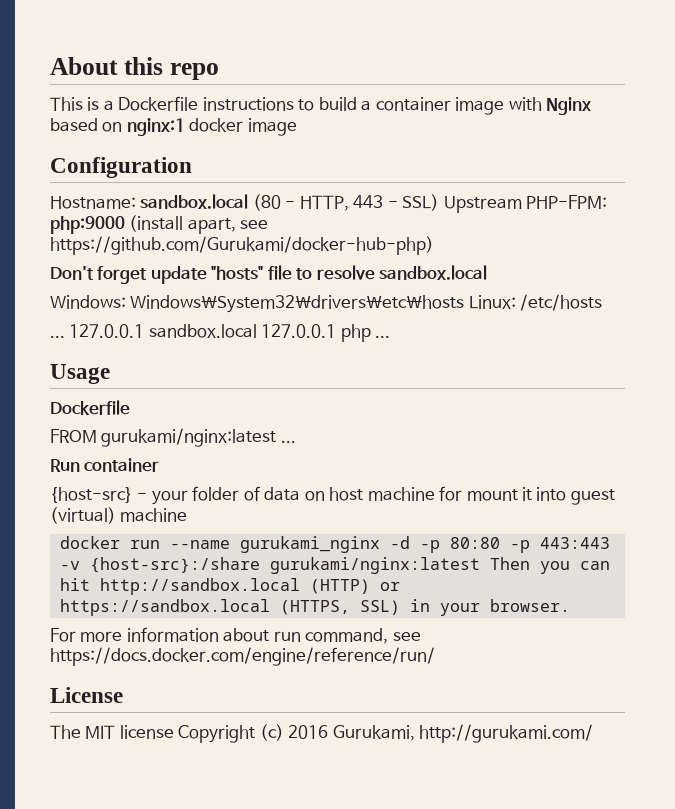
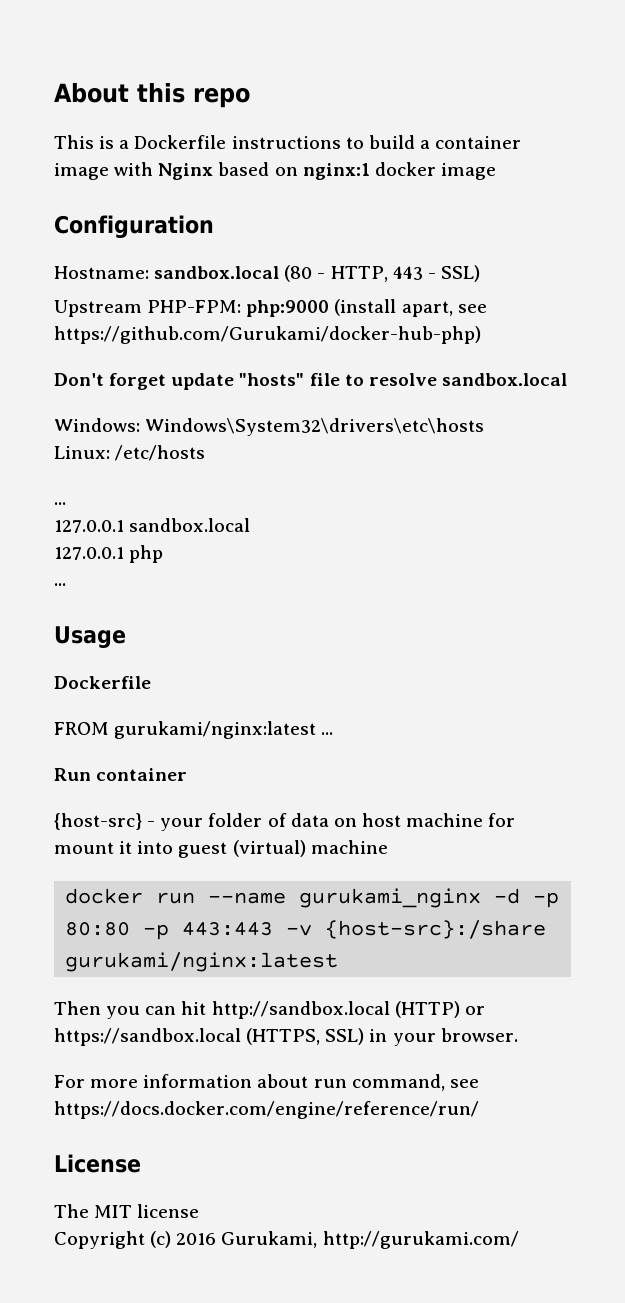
- Hostname: sandbox.local (80 - HTTP, 443 - SSL) Upstream PHP-FPM: php:9000 (install apart, see https://github.com/Gurukami/docker-hub-php)
+ Hostname: sandbox.local (80 - HTTP, 443 - SSL)
+ Upstream PHP-FPM: php:9000 (install apart, see https://github.com/Gurukami/docker-hub-php)
- Windows: Windows\System32\drivers\etc\hosts Linux: /etc/hosts
- ... 127.0.0.1 sandbox.local 127.0.0.1 php ...
+ Windows: Windows\System32\drivers\etc\hosts
+ Linux: /etc/hosts
+ ...
+ 127.0.0.1 sandbox.local
+ 127.0.0.1 php
+ ...
- docker run --name gurukami_nginx -d -p 80:80 -p 443:443 -v {host-src}:/share gurukami/nginx:latest Then you can hit http://sandbox.local (HTTP) or https://sandbox.local (HTTPS, SSL) in your browser.
+ docker run --name gurukami_nginx -d -p 80:80 -p 443:443 -v {host-src}:/share gurukami/nginx:latest
+ Then you can hit http://sandbox.local (HTTP) or https://sandbox.local (HTTPS, SSL) in your browser.
- The MIT license Copyright (c) 2016 Gurukami, http://gurukami.com/
+ The MIT license
+ Copyright (c) 2016 Gurukami, http://gurukami.com/

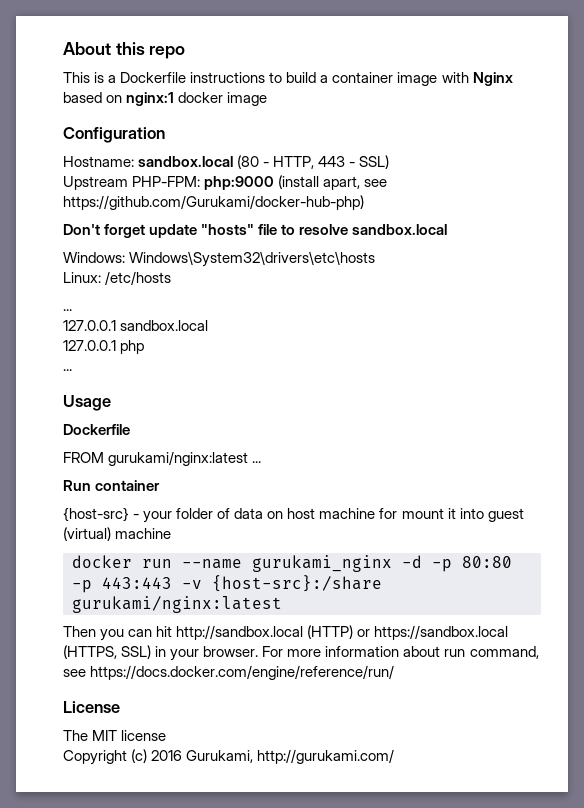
- Then you can hit http://sandbox.local (HTTP) or https://sandbox.local (HTTPS, SSL) in your browser.
- For more information about run command, see https://docs.docker.com/engine/reference/run/
+ Then you can hit http://sandbox.local (HTTP) or https://sandbox.local (HTTPS, SSL) in your browser. For more information about run command, see https://docs.docker.com/engine/reference/run/

